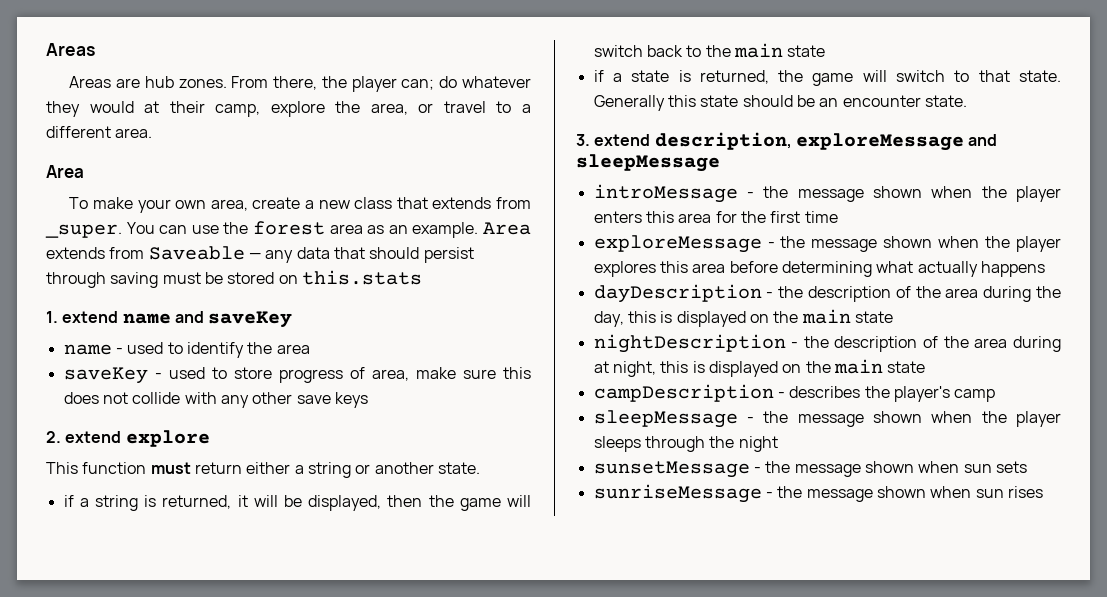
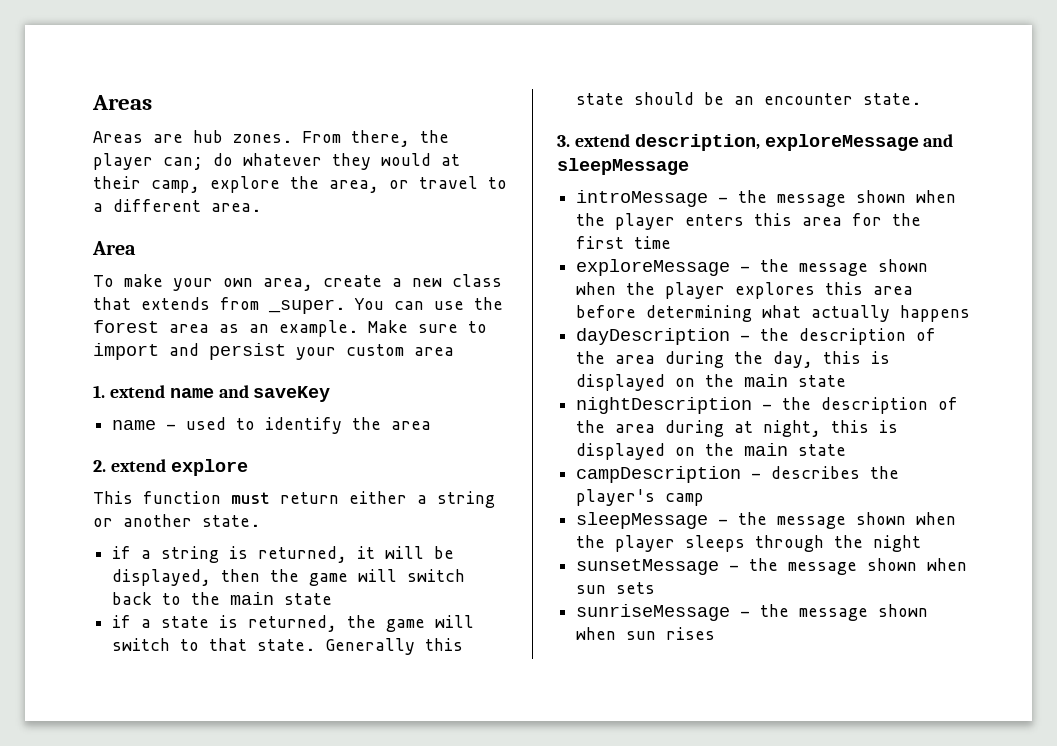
- Area extends from Saveable — any data that should persist through saving must be stored on this.stats
+ Make sure to import and persist your custom area
- saveKey - used to store progress of area, make sure this does not collide with any other save keys

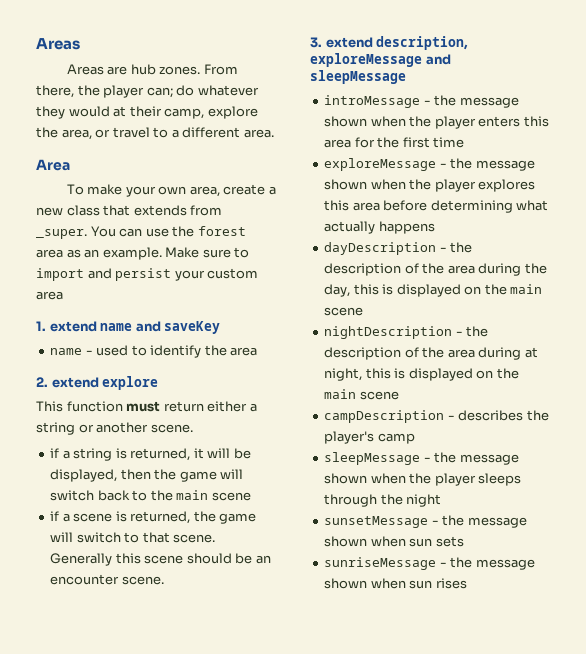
- This function must return either a string or another state.
+ This function must return either a string or another scene.
- if a string is returned, it will be displayed, then the game will switch back to the main state
- if a state is returned, the game will switch to that state.
+ if a string is returned, it will be displayed, then the game will switch back to the main scene
+ if a scene is returned, the game will switch to that scene.
- Generally this state should be an encounter state.
+ Generally this scene should be an encounter scene.
- dayDescription - the description of the area during the day, this is displayed on the main state
+ dayDescription - the description of the area during the day, this is displayed on the main scene
- nightDescription - the description of the area during at night, this is displayed on the main state
+ nightDescription - the description of the area during at night, this is displayed on the main scene

